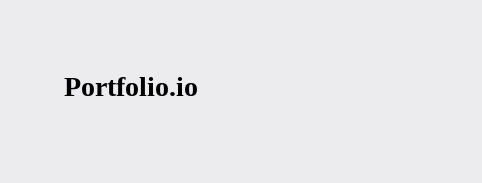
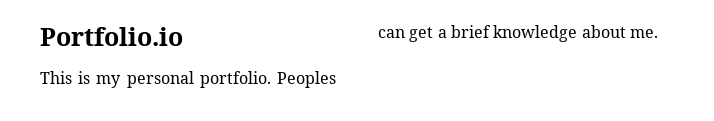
+ This is my personal portfolio. Peoples can get a brief knowledge about me.

